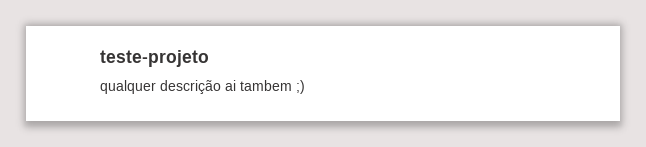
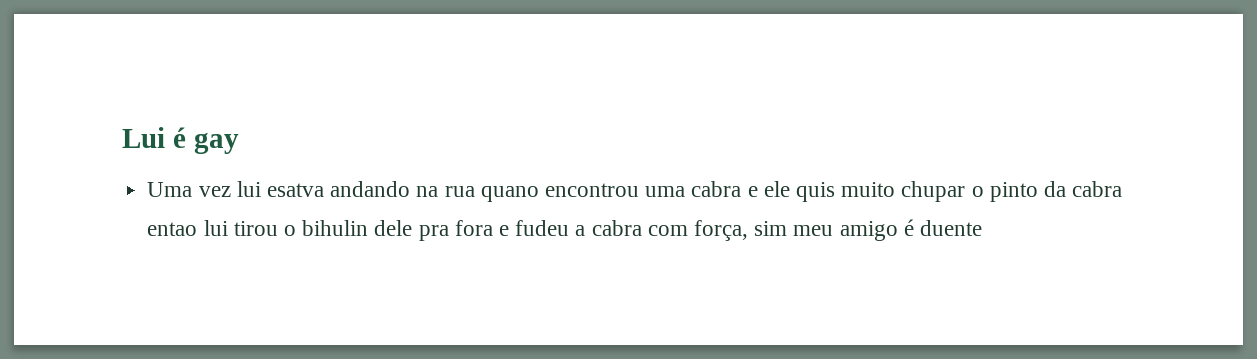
- teste-projeto
- qualquer descrição ai tambem ;)
+ Lui é gay
+ Uma vez lui esatva andando na rua quano encontrou uma cabra e ele quis muito chupar o pinto da cabra entao lui tirou o bihulin dele pra fora e fudeu a cabra com força, sim meu amigo é duente

